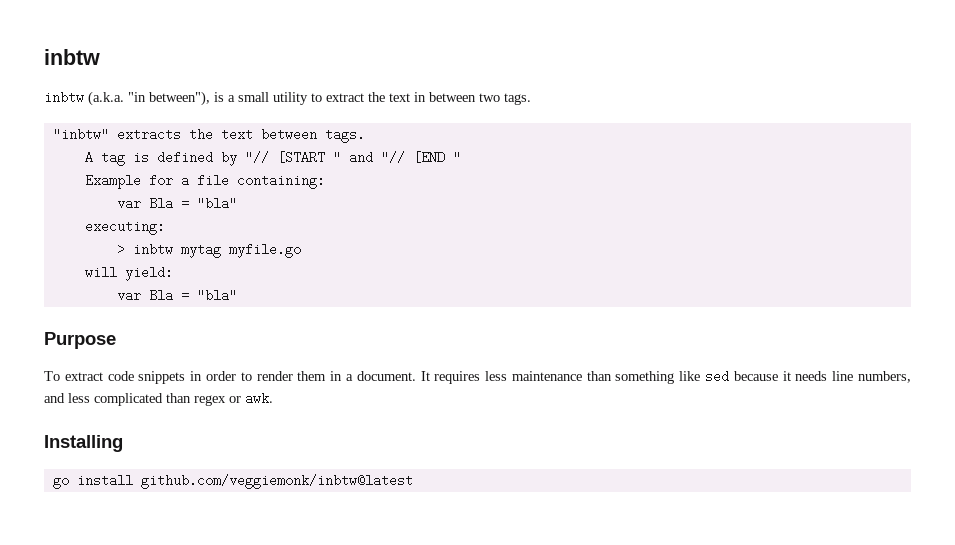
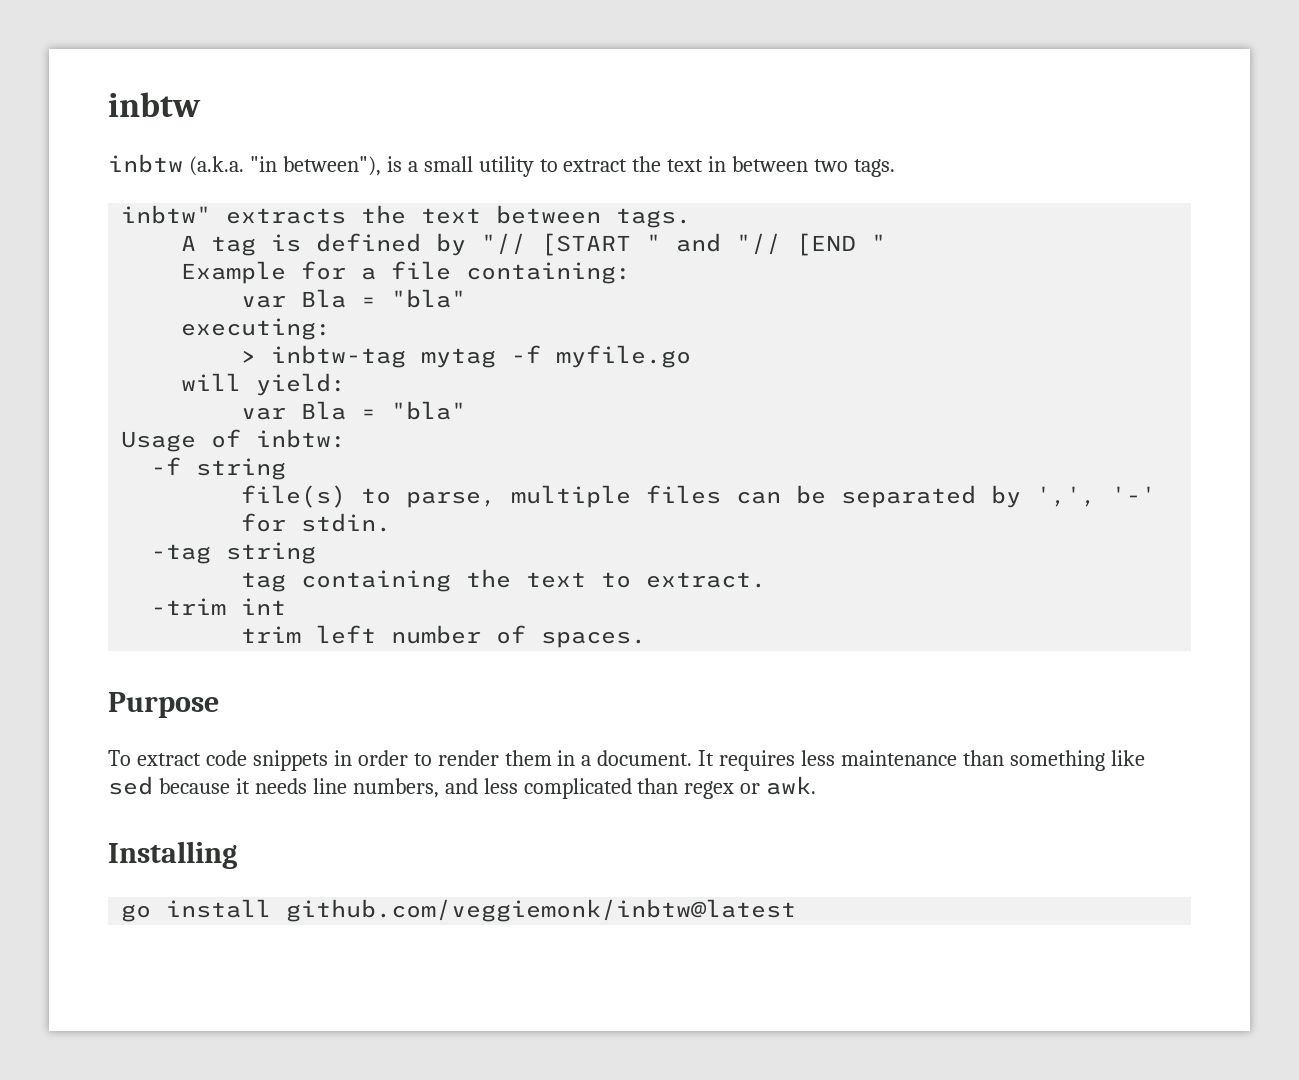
- "inbtw" extracts the text between tags.
+ inbtw" extracts the text between tags.
- > inbtw mytag myfile.go
+ > inbtw-tag mytag -f myfile.go
+ Usage of inbtw:
+ -f string
+ file(s) to parse, multiple files can be separated by ',', '-' for stdin.
+ -tag string
+ tag containing the text to extract.
+ -trim int
+ trim left number of spaces.

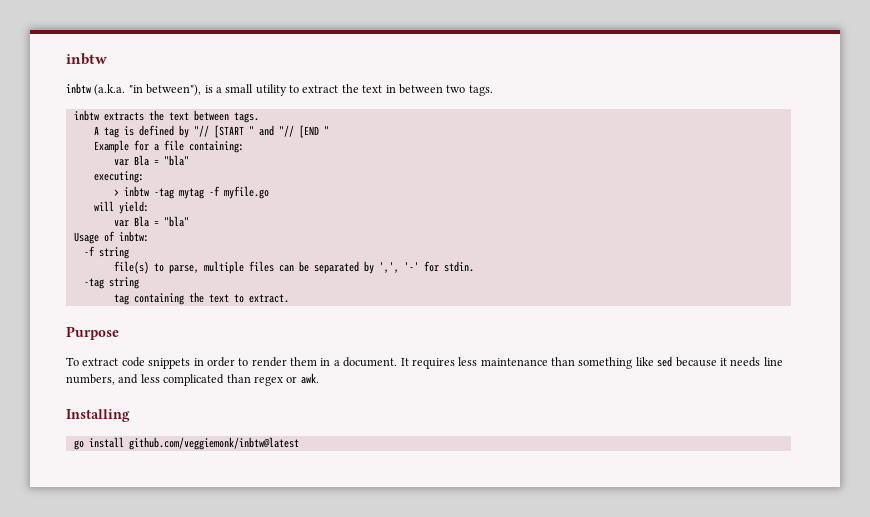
- inbtw" extracts the text between tags.
+ inbtw extracts the text between tags.
- > inbtw-tag mytag -f myfile.go
+ > inbtw -tag mytag -f myfile.go
- -trim int
- trim left number of spaces.

